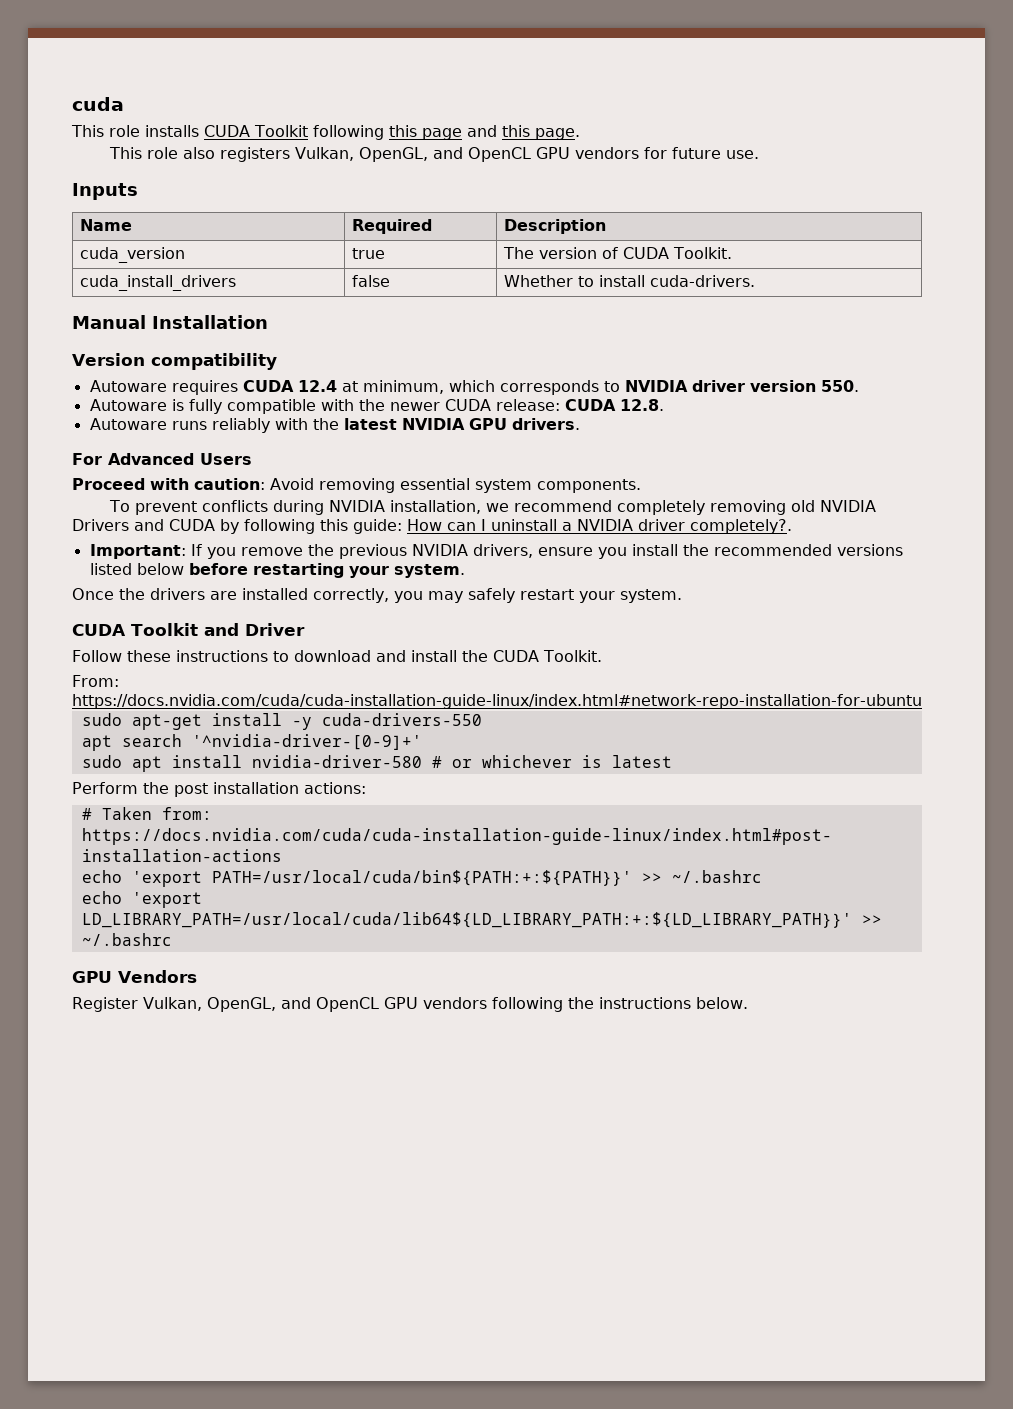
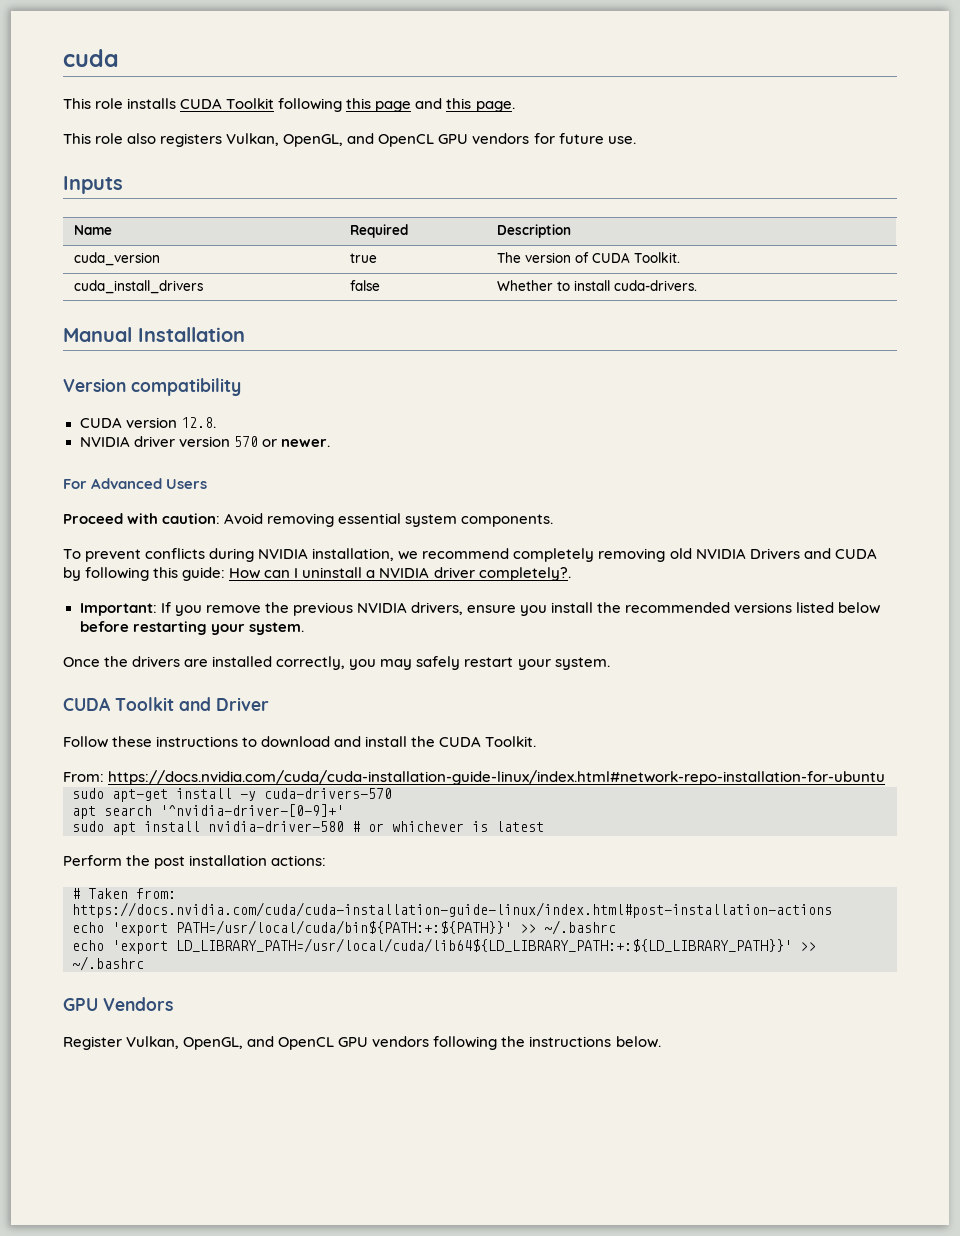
- Autoware requires CUDA 12.4 at minimum, which corresponds to NVIDIA driver version 550.
- Autoware is fully compatible with the newer CUDA release: CUDA 12.8.
- Autoware runs reliably with the latest NVIDIA GPU drivers.
+ CUDA version 12.8.
+ NVIDIA driver version 570 or newer.
- sudo apt-get install -y cuda-drivers-550
+ sudo apt-get install -y cuda-drivers-570

